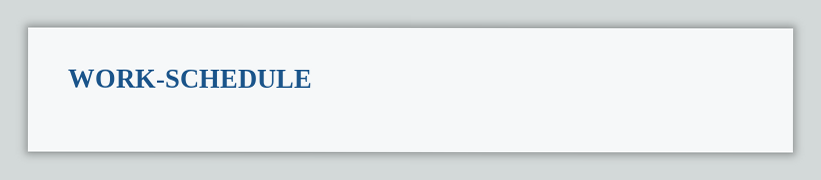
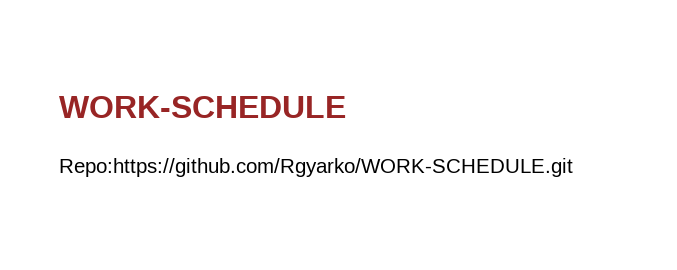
+ Repo:https://github.com/Rgyarko/WORK-SCHEDULE.git

